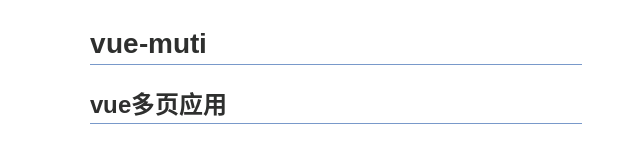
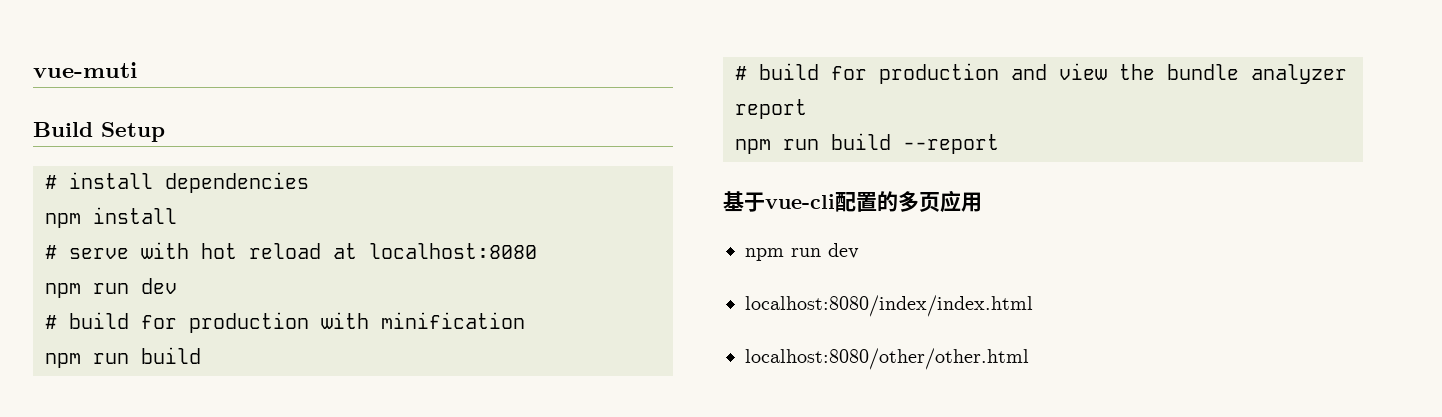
- vue多页应用
+ Build Setup
+ # install dependencies
+ npm install
+ # serve with hot reload at localhost:8080
+ npm run dev
+ # build for production with minification
+ npm run build
+ # build for production and view the bundle analyzer report
+ npm run build --report
+ 基于vue-cli配置的多页应用
+ npm run dev
+ localhost:8080/index/index.html
+ localhost:8080/other/other.html

